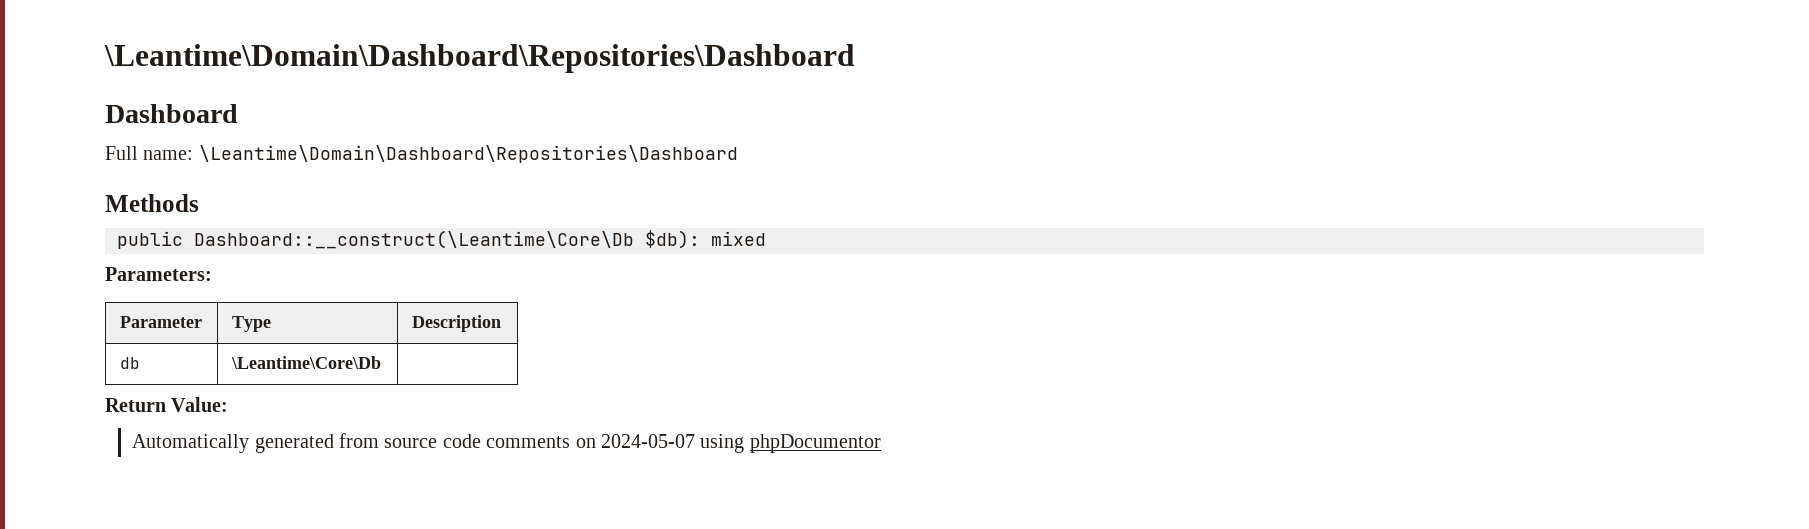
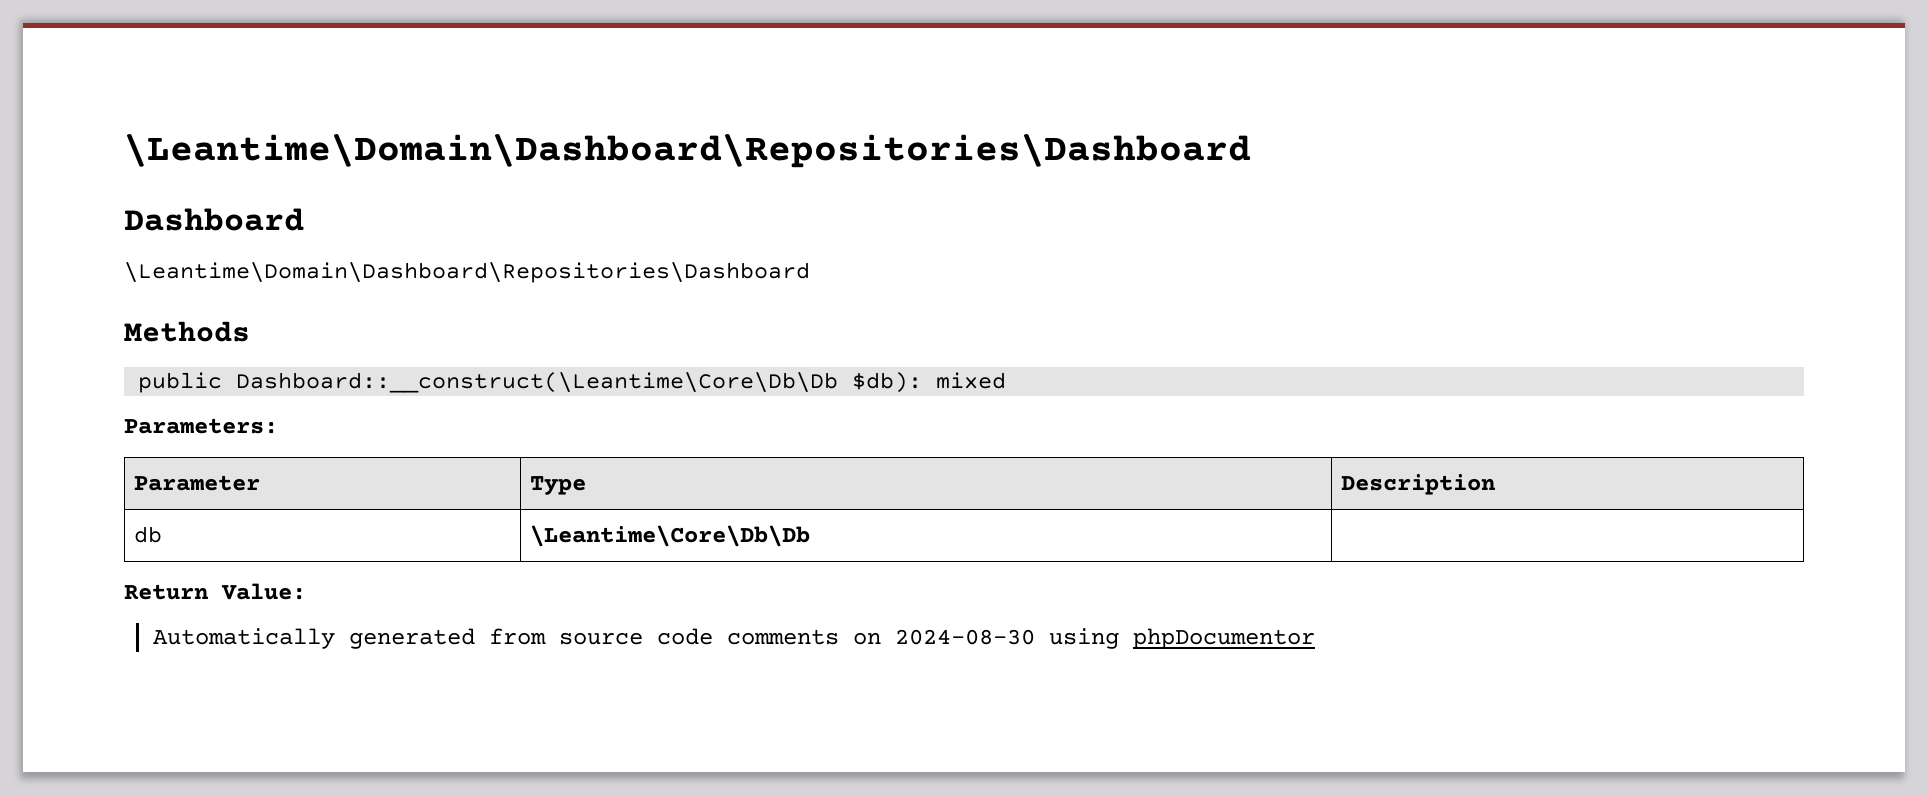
  Dashboard
- Full name: \Leantime\Domain\Dashboard\Repositories\Dashboard
+ \Leantime\Domain\Dashboard\Repositories\Dashboard
- public Dashboard::__construct(\Leantime\Core\Db $db): mixed
+ public Dashboard::__construct(\Leantime\Core\Db\Db $db): mixed
- db | \Leantime\Core\Db |
+ db | \Leantime\Core\Db\Db |
- Automatically generated from source code comments on 2024-05-07 using phpDocumentor
+ Automatically generated from source code comments on 2024-08-30 using phpDocumentor

